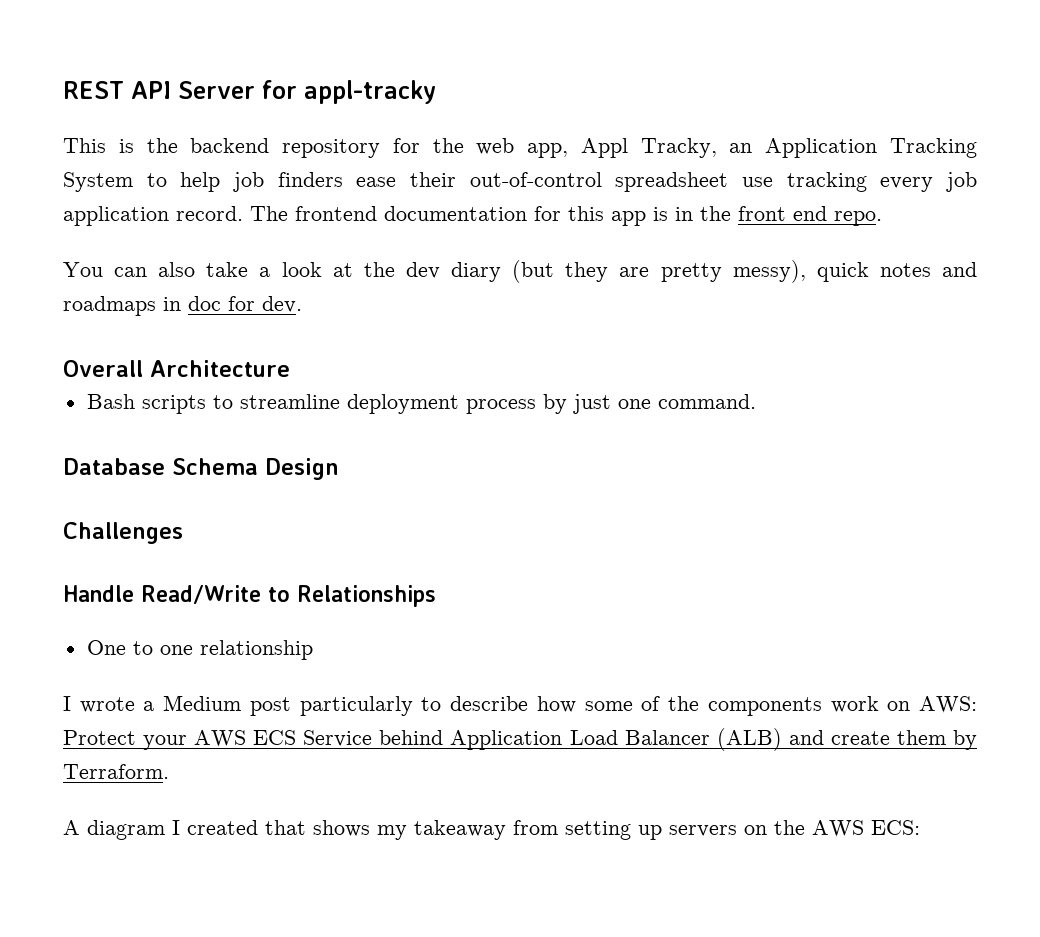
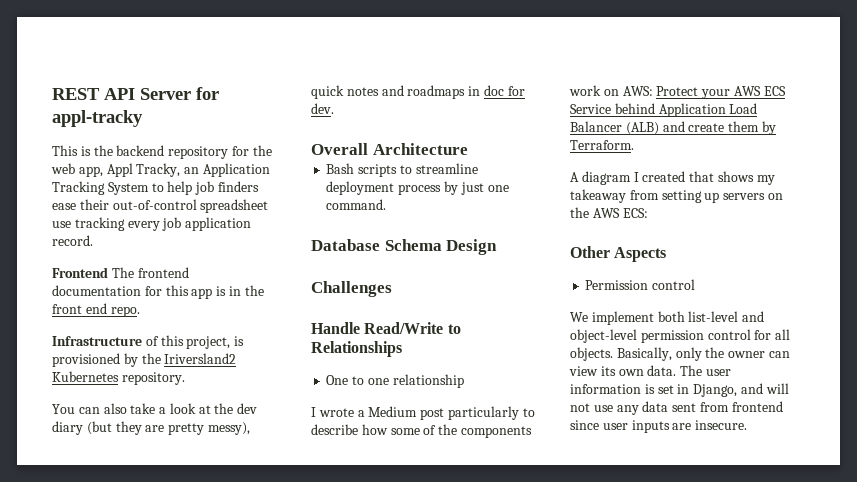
- This is the backend repository for the web app, Appl Tracky, an Application Tracking System to help job finders ease their out-of-control spreadsheet use tracking every job application record. The frontend documentation for this app is in the front end repo.
+ This is the backend repository for the web app, Appl Tracky, an Application Tracking System to help job finders ease their out-of-control spreadsheet use tracking every job application record.
+ Frontend The frontend documentation for this app is in the front end repo.
+ Infrastructure of this project, is provisioned by the Iriversland2 Kubernetes repository.
+ Other Aspects
+ Permission control
+ We implement both list-level and object-level permission control for all objects. Basically, only the owner can view its own data. The user information is set in Django, and will not use any data sent from frontend since user inputs are insecure.

